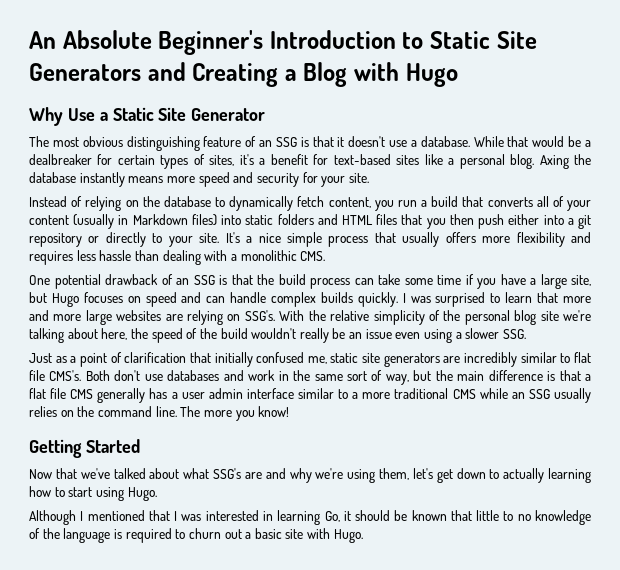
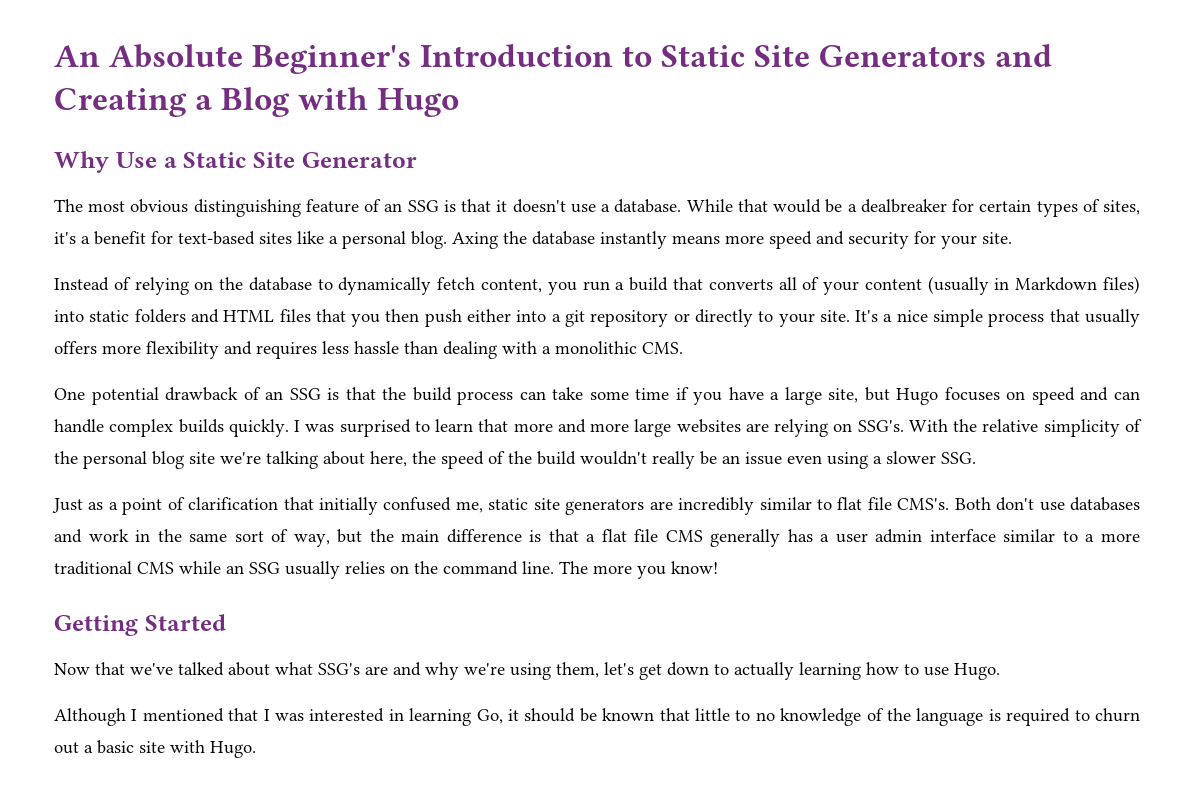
- Now that we've talked about what SSG's are and why we're using them, let's get down to actually learning how to start using Hugo.
+ Now that we've talked about what SSG's are and why we're using them, let's get down to actually learning how to use Hugo.

